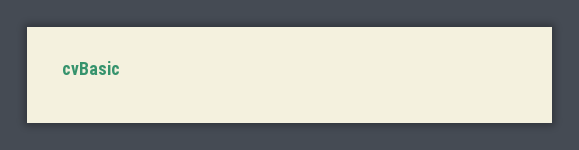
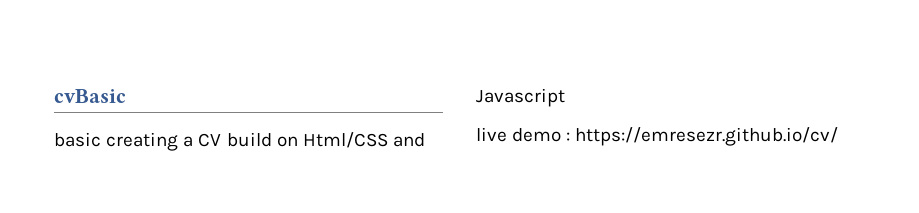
+ basic creating a CV build on Html/CSS and Javascript
+ live demo : https://emresezr.github.io/cv/

